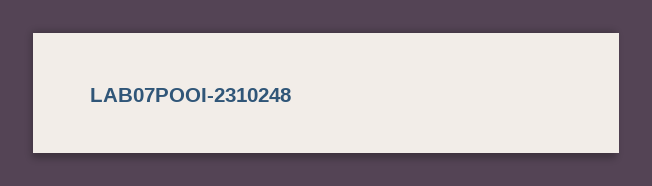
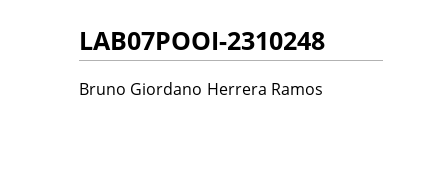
+ Bruno Giordano Herrera Ramos

